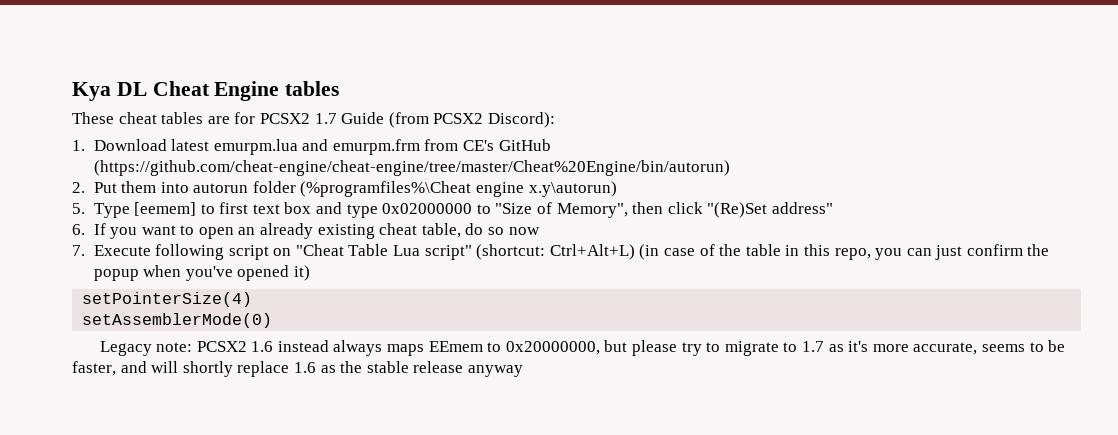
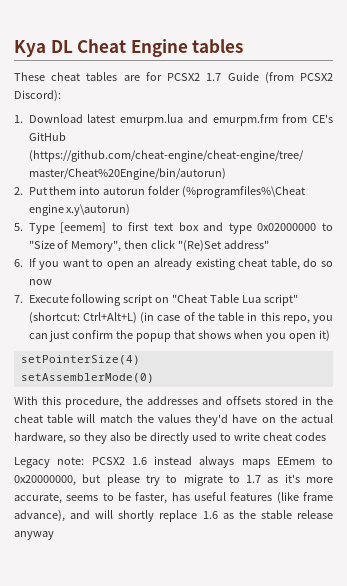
- 7. Execute following script on "Cheat Table Lua script" (shortcut: Ctrl+Alt+L) (in case of the table in this repo, you can just confirm the popup when you've opened it)
+ 7. Execute following script on "Cheat Table Lua script" (shortcut: Ctrl+Alt+L) (in case of the table in this repo, you can just confirm the popup that shows when you open it)
  setPointerSize(4)
  setAssemblerMode(0)
+ With this procedure, the addresses and offsets stored in the cheat table will match the values they'd have on the actual hardware, so they also be directly used to write cheat codes
- Legacy note: PCSX2 1.6 instead always maps EEmem to 0x20000000, but please try to migrate to 1.7 as it's more accurate, seems to be faster, and will shortly replace 1.6 as the stable release anyway
+ Legacy note: PCSX2 1.6 instead always maps EEmem to 0x20000000, but please try to migrate to 1.7 as it's more accurate, seems to be faster, has useful features (like frame advance), and will shortly replace 1.6 as the stable release anyway

